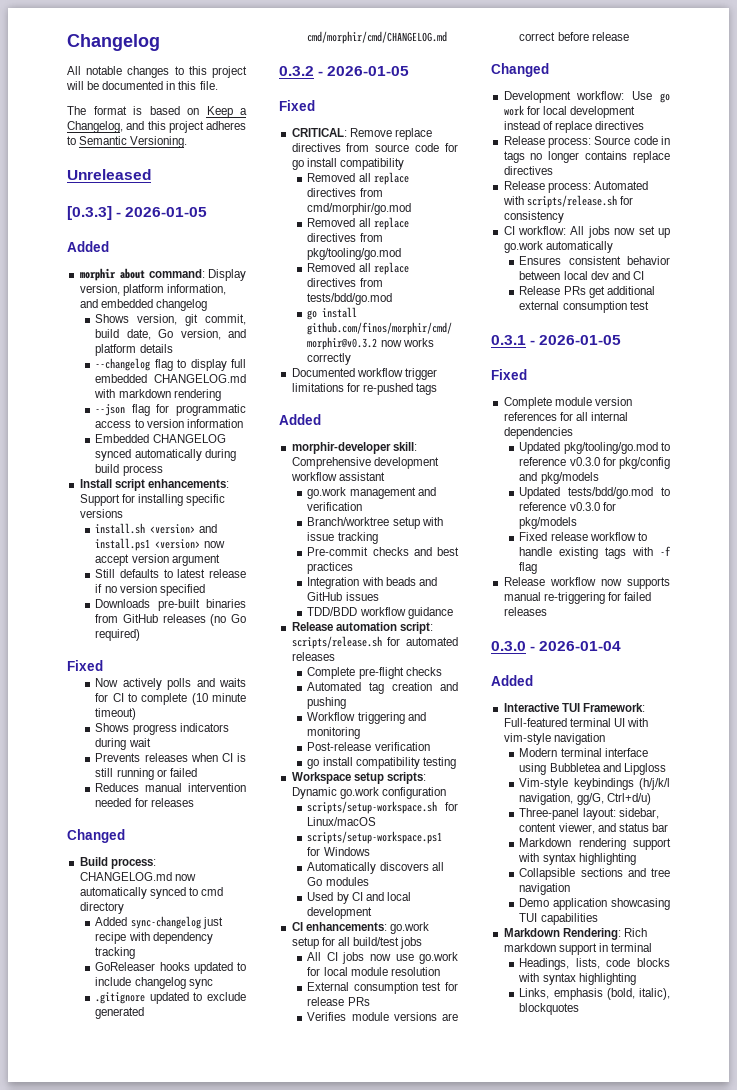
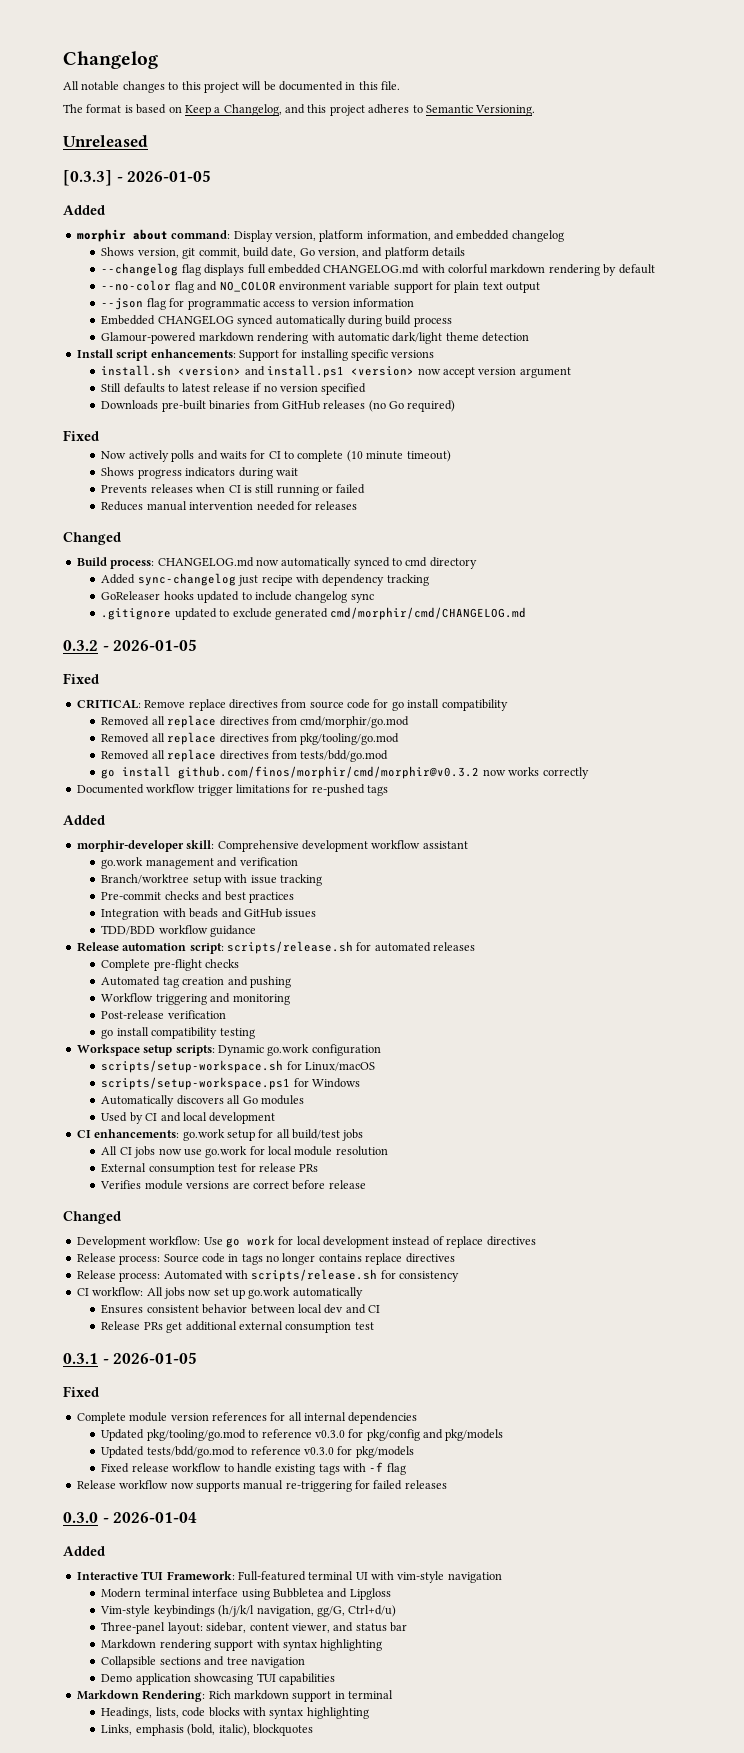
- --changelog flag to display full embedded CHANGELOG.md with markdown rendering
+ --changelog flag displays full embedded CHANGELOG.md with colorful markdown rendering by default
+ --no-color flag and NO_COLOR environment variable support for plain text output
+ Glamour-powered markdown rendering with automatic dark/light theme detection

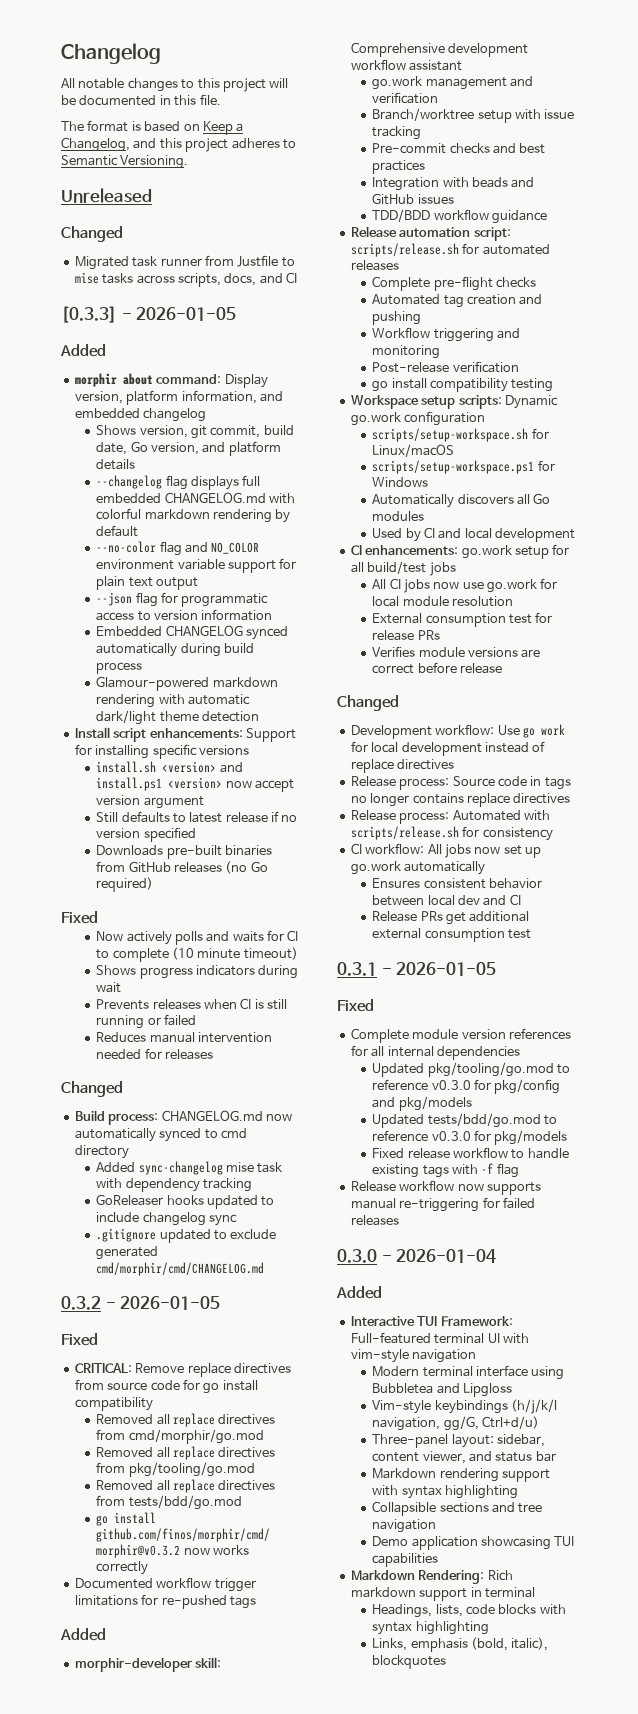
  Unreleased
+ Changed
+ Migrated task runner from Justfile to mise tasks across scripts, docs, and CI
- Added sync-changelog just recipe with dependency tracking
+ Added sync-changelog mise task with dependency tracking

